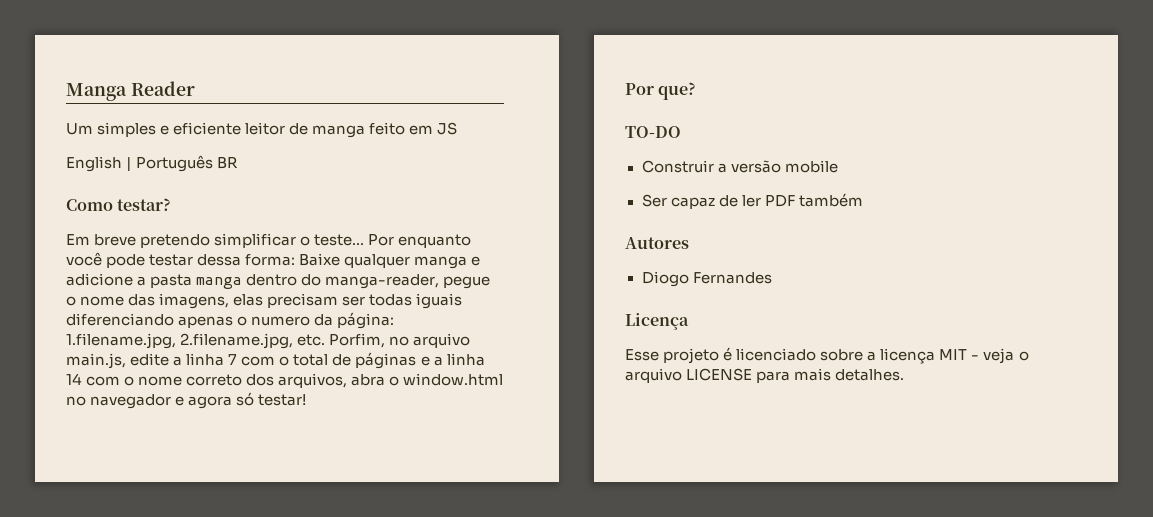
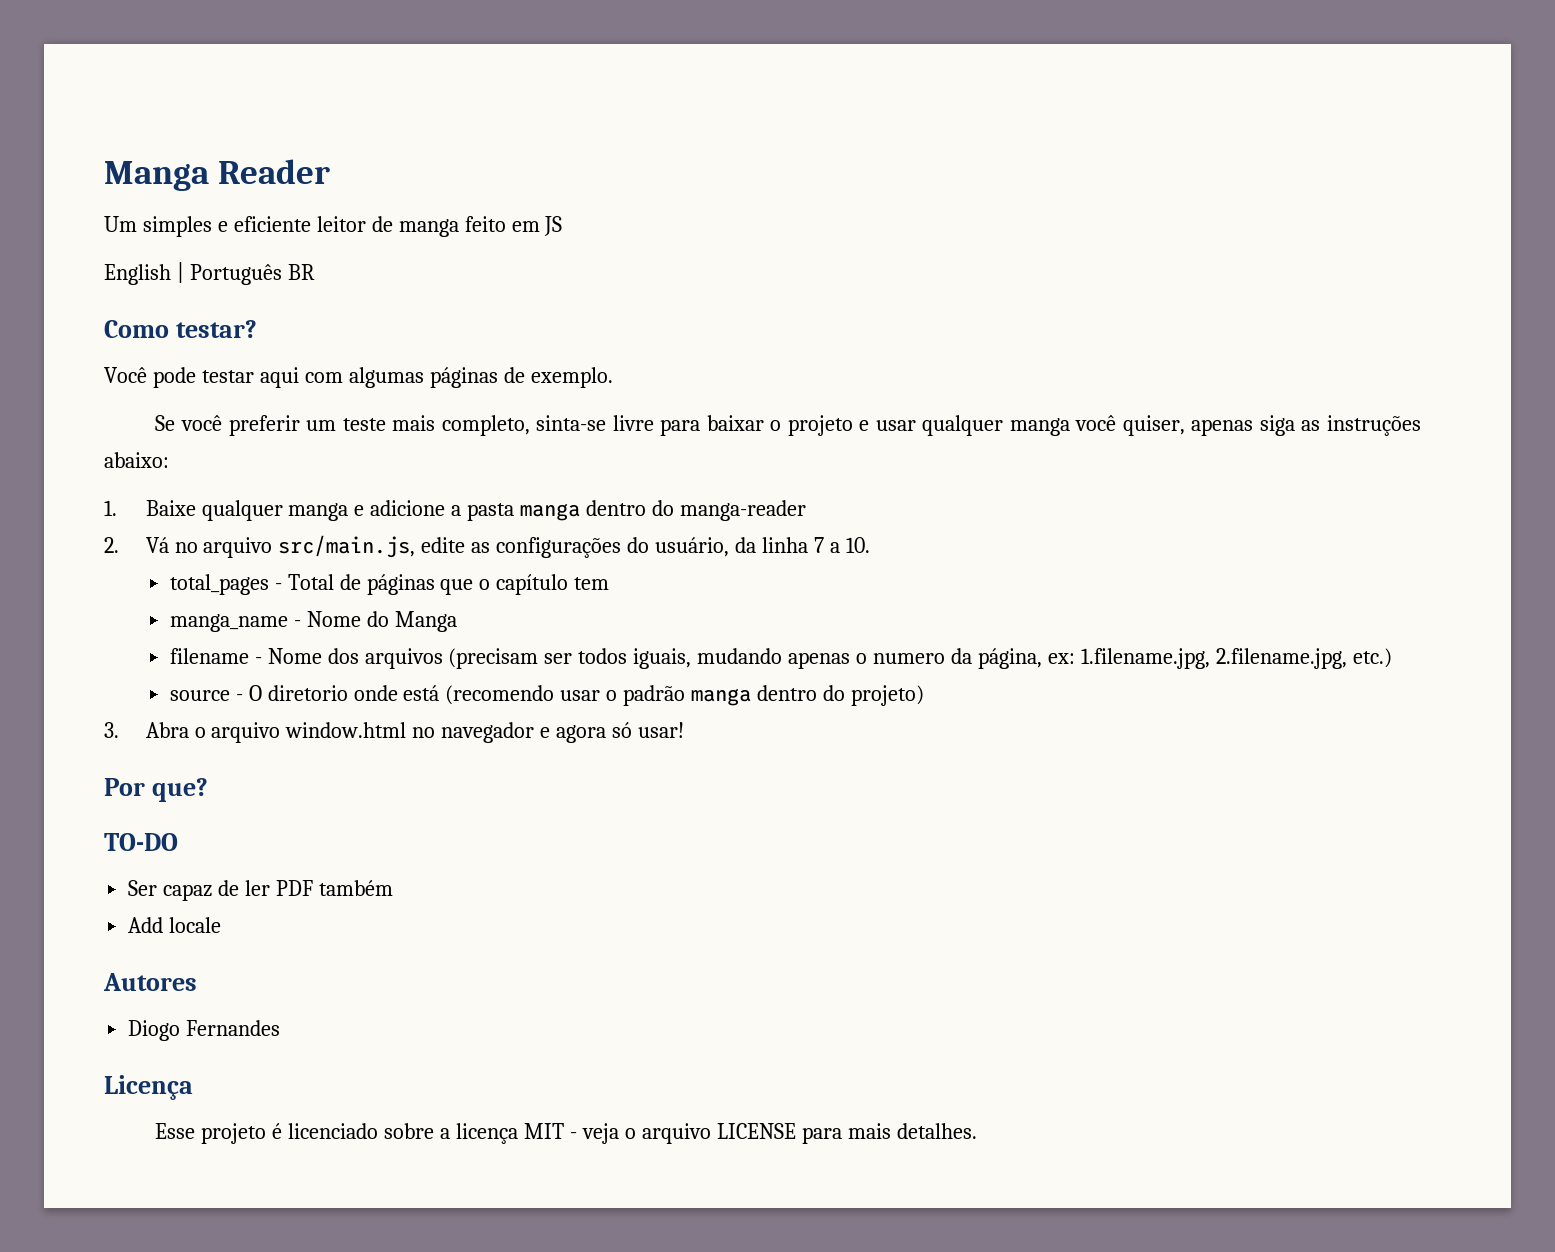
- Em breve pretendo simplificar o teste... Por enquanto você pode testar dessa forma: Baixe qualquer manga e adicione a pasta manga dentro do manga-reader, pegue o nome das imagens, elas precisam ser todas iguais diferenciando apenas o numero da página: 1.filename.jpg, 2.filename.jpg, etc. Porfim, no arquivo main.js, edite a linha 7 com o total de páginas e a linha 14 com o nome correto dos arquivos, abra o window.html no navegador e agora só testar!
+ Você pode testar aqui com algumas páginas de exemplo.
+ Se você preferir um teste mais completo, sinta-se livre para baixar o projeto e usar qualquer manga você quiser, apenas siga as instruções abaixo:
+ 1. Baixe qualquer manga e adicione a pasta manga dentro do manga-reader
+ 2. Vá no arquivo src/main.js, edite as configurações do usuário, da linha 7 a 10.
+ total_pages - Total de páginas que o capítulo tem
+ manga_name - Nome do Manga
+ filename - Nome dos arquivos (precisam ser todos iguais, mudando apenas o numero da página, ex: 1.filename.jpg, 2.filename.jpg, etc.)
+ source - O diretorio onde está (recomendo usar o padrão manga dentro do projeto)
+ 3. Abra o arquivo window.html no navegador e agora só usar!
- Construir a versão mobile
+ Add locale

